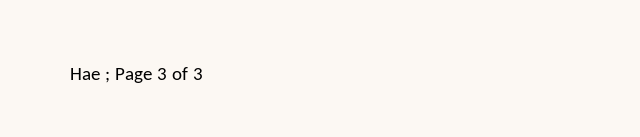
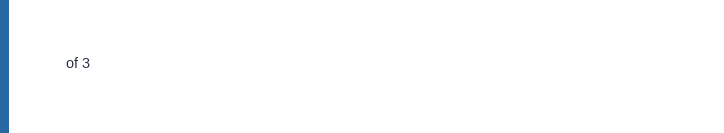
- Hae ; Page 3 of 3
+ of 3

